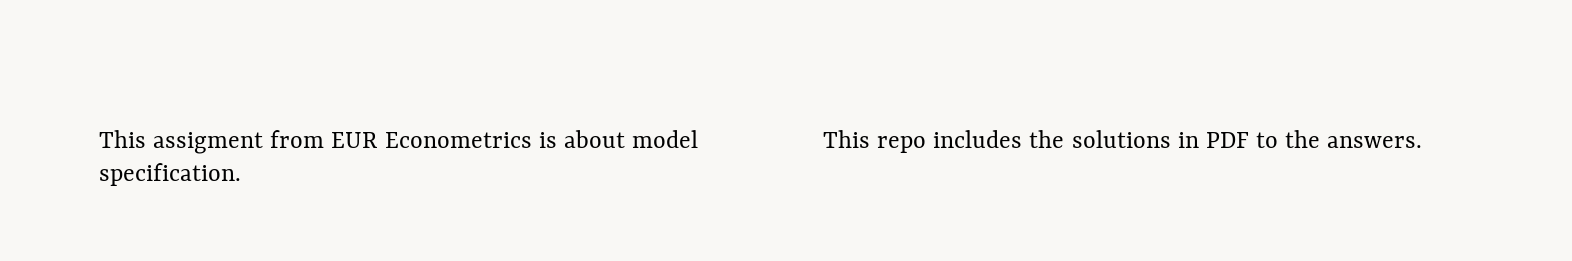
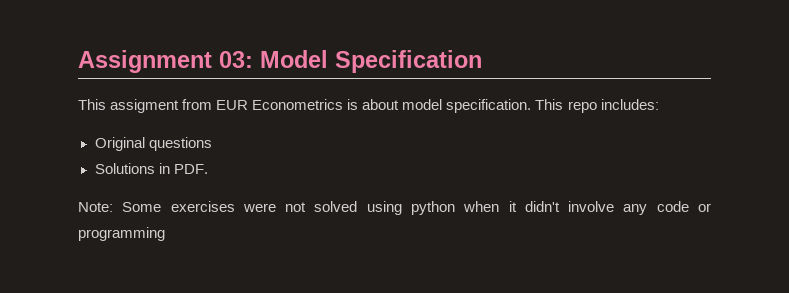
+ Assignment 03: Model Specification
- This assigment from EUR Econometrics is about model specification.
- This repo includes the solutions in PDF to the answers.
+ This assigment from EUR Econometrics is about model specification. This repo includes:
+ Original questions
+ Solutions in PDF.
+ Note: Some exercises were not solved using python when it didn't involve any code or programming

